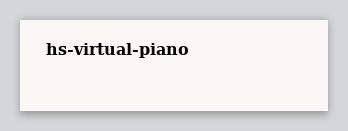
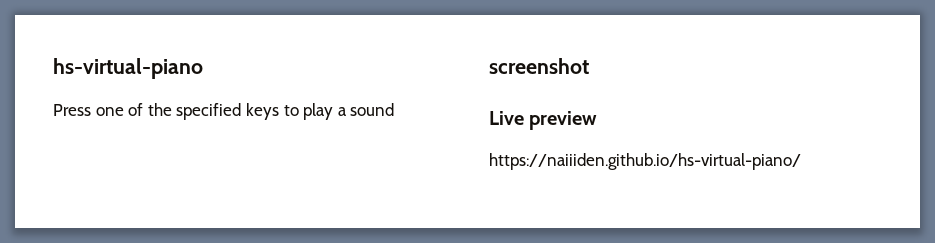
+ Press one of the specified keys to play a sound
+ screenshot
+ Live preview
+ https://naiiiden.github.io/hs-virtual-piano/

